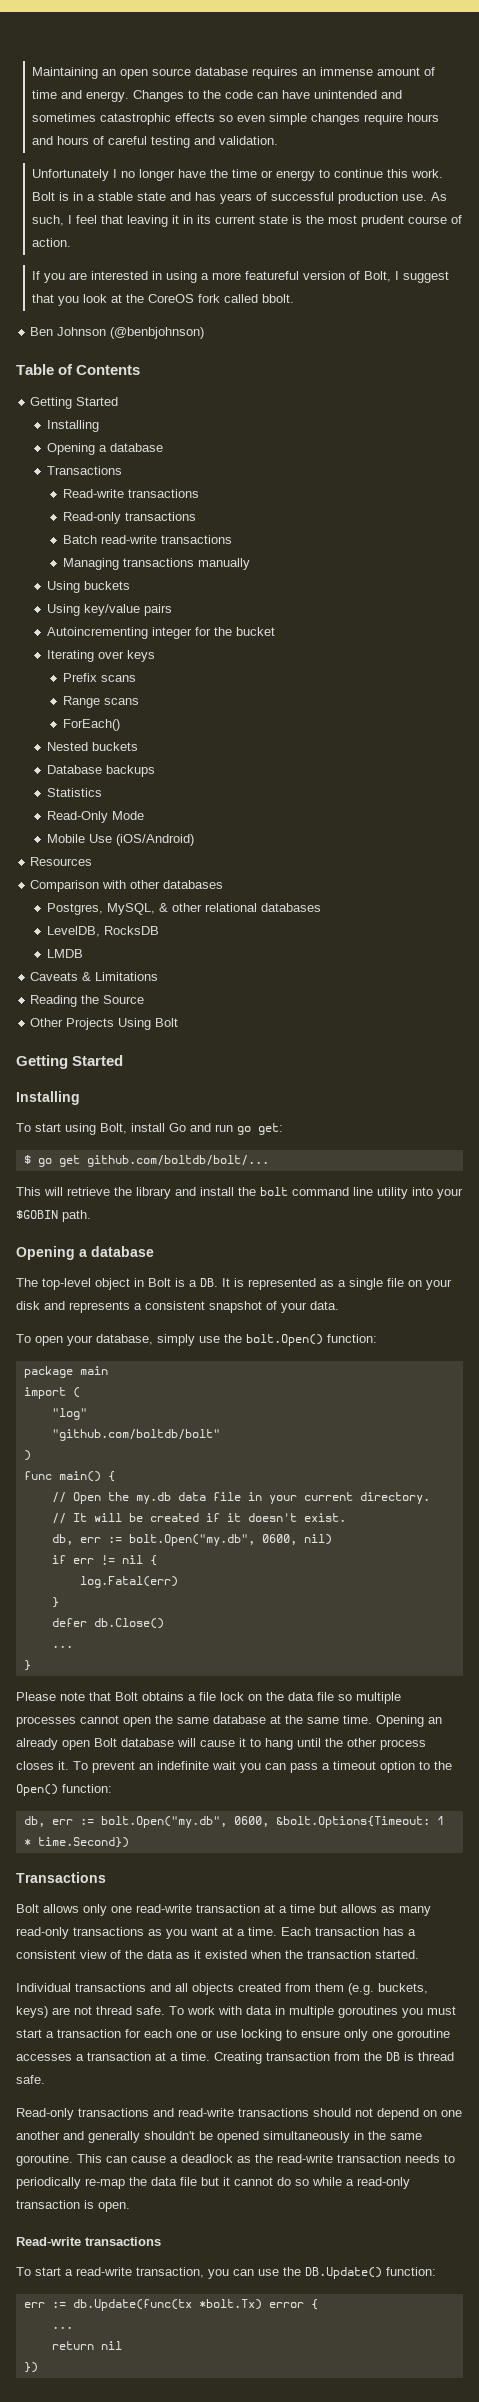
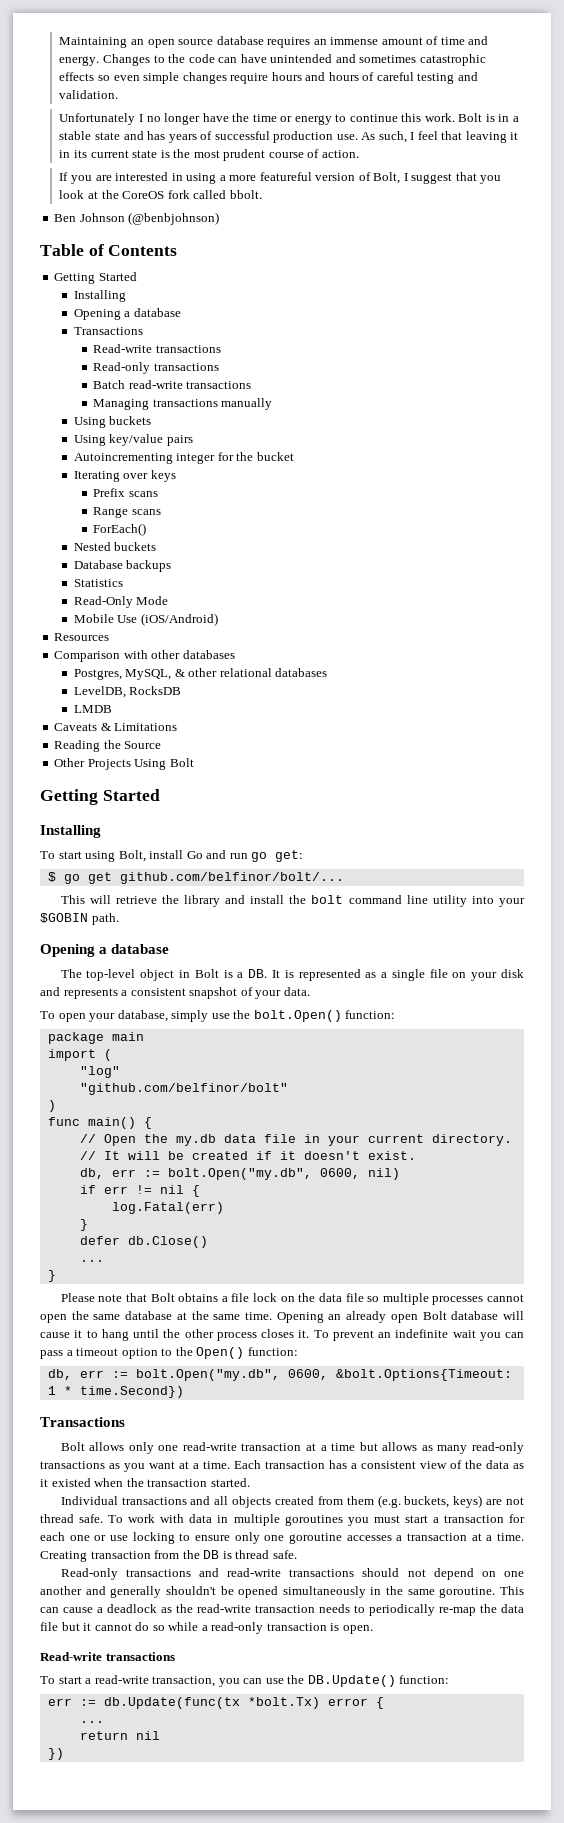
- $ go get github.com/boltdb/bolt/...
+ $ go get github.com/belfinor/bolt/...
- "github.com/boltdb/bolt"
+ "github.com/belfinor/bolt"

